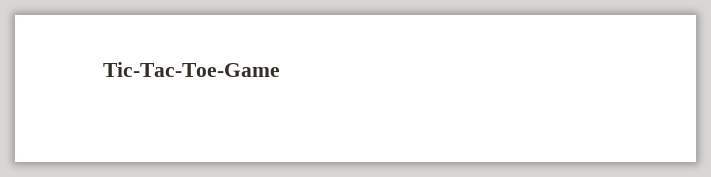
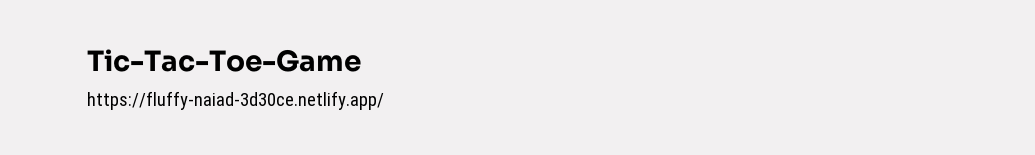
+ https://fluffy-naiad-3d30ce.netlify.app/

